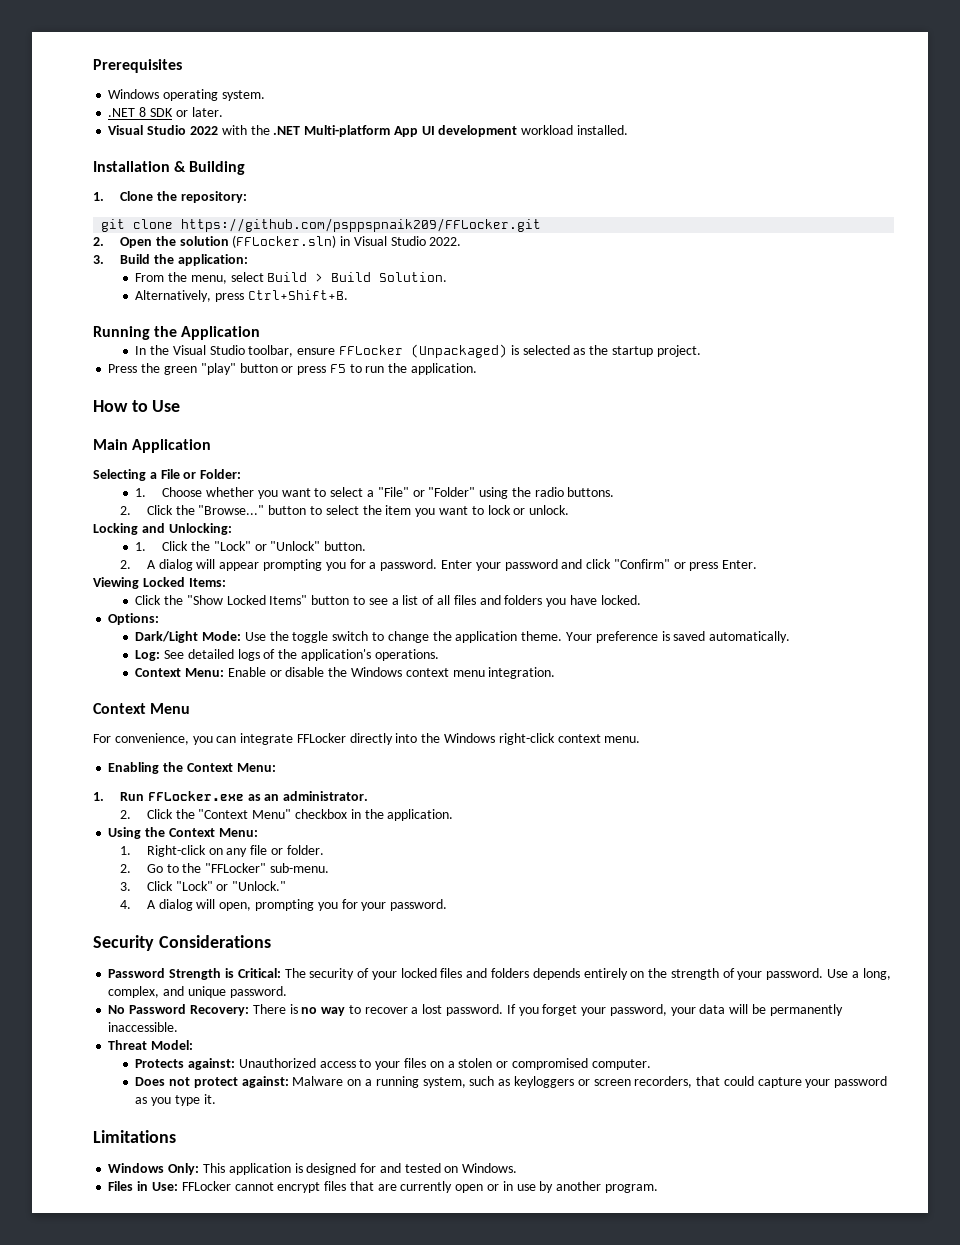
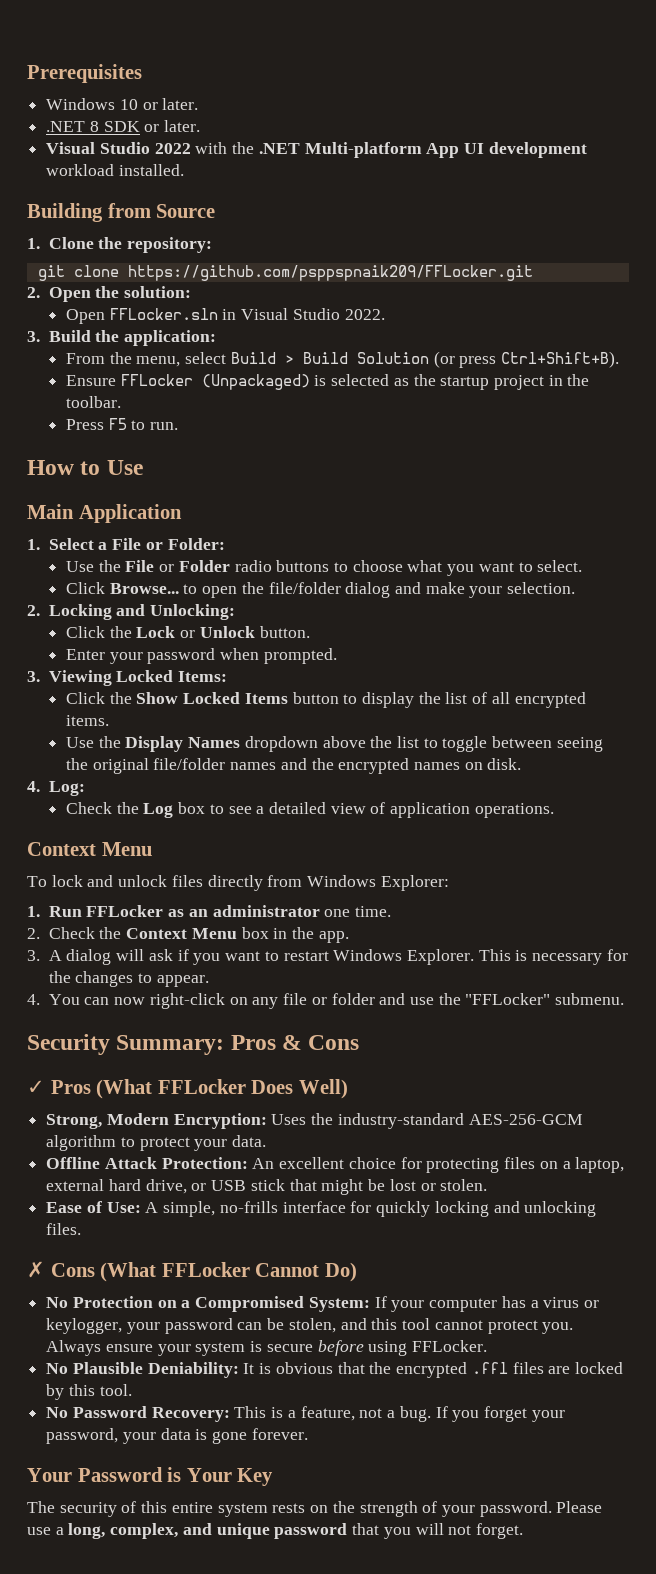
- Windows operating system.
+ Windows 10 or later.
- Installation & Building
+ Building from Source
- 2. Open the solution (FFLocker.sln) in Visual Studio 2022.
+ 2. Open the solution:
+ Open FFLocker.sln in Visual Studio 2022.
- From the menu, select Build > Build Solution.
- Alternatively, press Ctrl+Shift+B.
- Running the Application
- In the Visual Studio toolbar, ensure FFLocker (Unpackaged) is selected as the startup project.
- Press the green "play" button or press F5 to run the application.
+ From the menu, select Build > Build Solution (or press Ctrl+Shift+B).
+ Ensure FFLocker (Unpackaged) is selected as the startup project in the toolbar.
+ Press F5 to run.
- Selecting a File or Folder:
+ 1. Select a File or Folder:
- 1. Choose whether you want to select a "File" or "Folder" using the radio buttons.
- 2. Click the "Browse..." button to select the item you want to lock or unlock.
- Locking and Unlocking:
+ Use the File or Folder radio buttons to choose what you want to select.
+ Click Browse... to open the file/folder dialog and make your selection.
+ 2. Locking and Unlocking:
- 1. Click the "Lock" or "Unlock" button.
- 2. A dialog will appear prompting you for a password. Enter your password and click "Confirm" or press Enter.
- Viewing Locked Items:
+ Click the Lock or Unlock button.
+ Enter your password when prompted.
+ 3. Viewing Locked Items:
- Click the "Show Locked Items" button to see a list of all files and folders you have locked.
- Options:
- Dark/Light Mode: Use the toggle switch to change the application theme. Your preference is saved automatically.
- Log: See detailed logs of the application's operations.
- Context Menu: Enable or disable the Windows context menu integration.
+ Click the Show Locked Items button to display the list of all encrypted items.
+ Use the Display Names dropdown above the list to toggle between seeing the original file/folder names and the encrypted names on disk.
+ 4. Log:
+ Check the Log box to see a detailed view of application operations.
  Context Menu
- For convenience, you can integrate FFLocker directly into the Windows right-click context menu.
- Enabling the Context Menu:
+ To lock and unlock files directly from Windows Explorer:
- 1. Run FFLocker.exe as an administrator.
- 2. Click the "Context Menu" checkbox in the application.
- Using the Context Menu:
- 1. Right-click on any file or folder.
- 2. Go to the "FFLocker" sub-menu.
- 3. Click "Lock" or "Unlock."
- 4. A dialog will open, prompting you for your password.
- Security Considerations
- Password Strength is Critical: The security of your locked files and folders depends entirely on the strength of your password. Use a long, complex, and unique password.
- No Password Recovery: There is no way to recover a lost password.
+ 1. Run FFLocker as an administrator one time.
+ 2. Check the Context Menu box in the app.
+ 3. A dialog will ask if you want to restart Windows Explorer. This is necessary for the changes to appear.
+ 4. You can now right-click on any file or folder and use the "FFLocker" submenu.
+ Security Summary: Pros & Cons
+ ✓ Pros (What FFLocker Does Well)
+ Strong, Modern Encryption: Uses the industry-standard AES-256-GCM algorithm to protect your data.
+ Offline Attack Protection: An excellent choice for protecting files on a laptop, external hard drive, or USB stick that might be lost or stolen.
+ Ease of Use: A simple, no-frills interface for quickly locking and unlocking files.
+ ✗ Cons (What FFLocker Cannot Do)
+ No Protection on a Compromised System: If your computer has a virus or keylogger, your password can be stolen, and this tool cannot protect you. Always ensure your system is secure before using FFLocker.
+ No Plausible Deniability: It is obvious that the encrypted .ffl files are locked by this tool.
+ No Password Recovery: This is a feature, not a bug.
- If you forget your password, your data will be permanently inaccessible.
- Threat Model:
- Protects against: Unauthorized access to your files on a stolen or compromised computer.
- Does not protect against: Malware on a running system, such as keyloggers or screen recorders, that could capture your password as you type it.
- Limitations
- Windows Only: This application is designed for and tested on Windows.
- Files in Use: FFLocker cannot encrypt files that are currently open or in use by another program.
+ If you forget your password, your data is gone forever.
+ Your Password is Your Key
+ The security of this entire system rests on the strength of your password. Please use a long, complex, and unique password that you will not forget.

